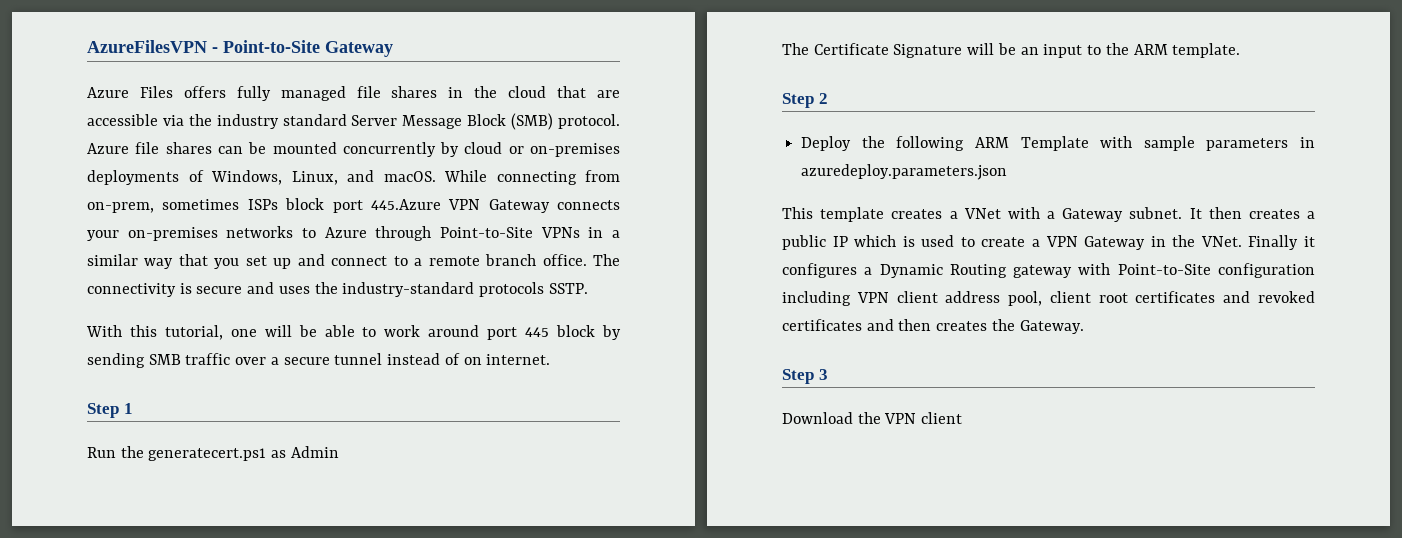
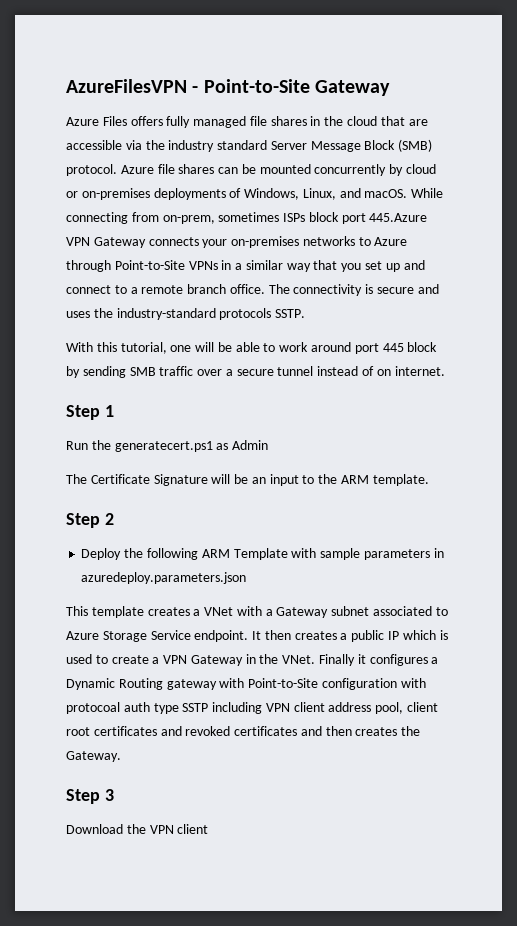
- This template creates a VNet with a Gateway subnet.
+ This template creates a VNet with a Gateway subnet associated to Azure Storage Service endpoint.
- Finally it configures a Dynamic Routing gateway with Point-to-Site configuration including VPN client address pool, client root certificates and revoked certificates and then creates the Gateway.
+ Finally it configures a Dynamic Routing gateway with Point-to-Site configuration with protocoal auth type SSTP including VPN client address pool, client root certificates and revoked certificates and then creates the Gateway.

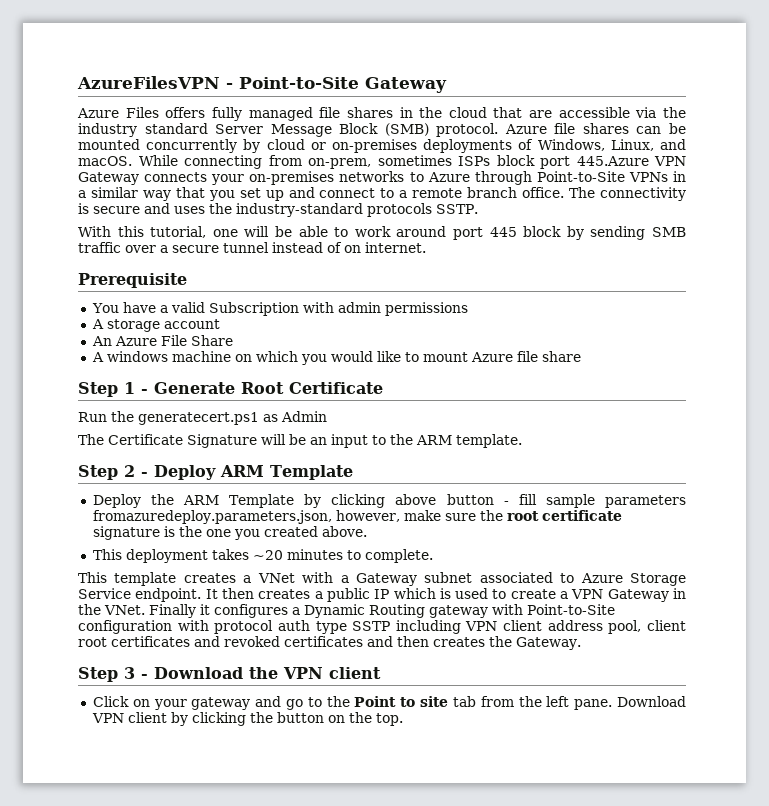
- Step 1
+ Prerequisite
+ You have a valid Subscription with admin permissions
+ A storage account
+ An Azure File Share
+ A windows machine on which you would like to mount Azure file share
+ Step 1 - Generate Root Certificate
- Step 2
+ Step 2 - Deploy ARM Template
- Deploy the following ARM Template with sample parameters in azuredeploy.parameters.json
+ Deploy the ARM Template by clicking above button - fill sample parameters fromazuredeploy.parameters.json, however, make sure the root certificate signature is the one you created above.
+ This deployment takes ~20 minutes to complete.
- Finally it configures a Dynamic Routing gateway with Point-to-Site configuration with protocoal auth type SSTP including VPN client address pool, client root certificates and revoked certificates and then creates the Gateway.
+ Finally it configures a Dynamic Routing gateway with Point-to-Site configuration with protocol auth type SSTP including VPN client address pool, client root certificates and revoked certificates and then creates the Gateway.
- Step 3
- Download the VPN client
+ Step 3 - Download the VPN client
+ Click on your gateway and go to the Point to site tab from the left pane. Download VPN client by clicking the button on the top.

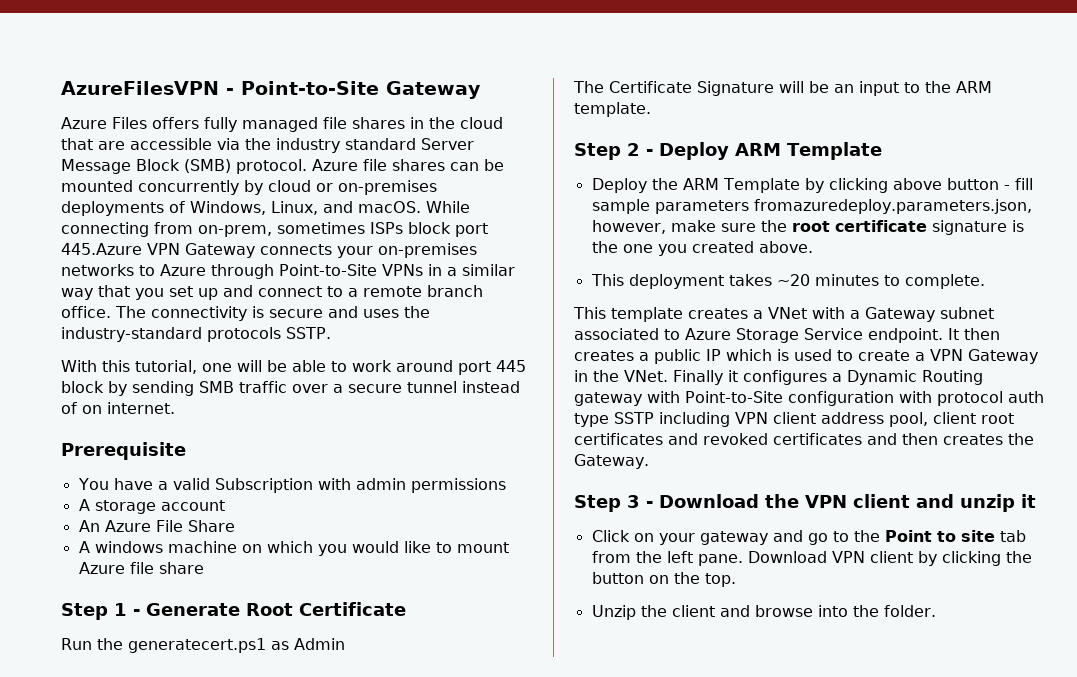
- Step 3 - Download the VPN client
+ Step 3 - Download the VPN client and unzip it
+ Unzip the client and browse into the folder.

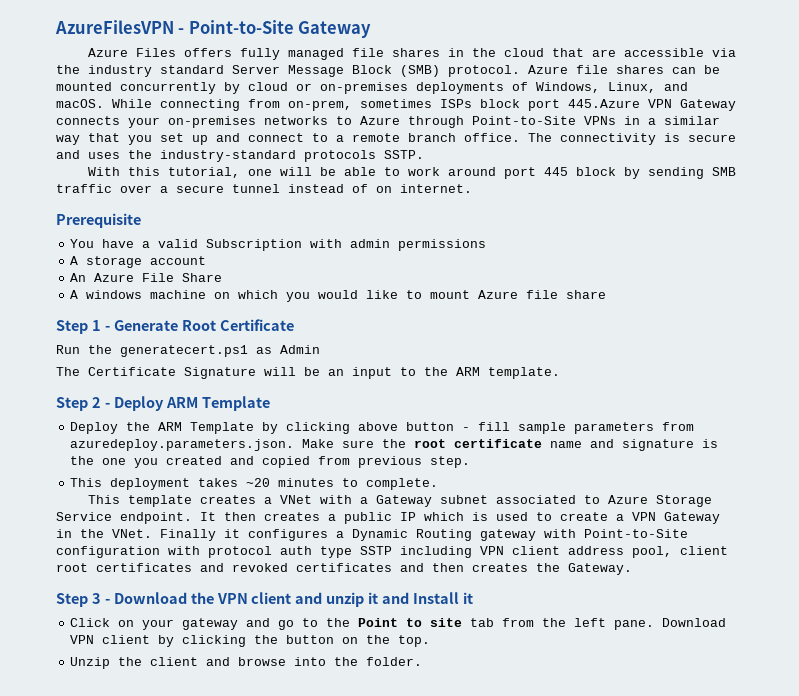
- Deploy the ARM Template by clicking above button - fill sample parameters fromazuredeploy.parameters.json, however, make sure the root certificate signature is the one you created above.
+ Deploy the ARM Template by clicking above button - fill sample parameters from azuredeploy.parameters.json. Make sure the root certificate name and signature is the one you created and copied from previous step.
- Step 3 - Download the VPN client and unzip it
+ Step 3 - Download the VPN client and unzip it and Install it

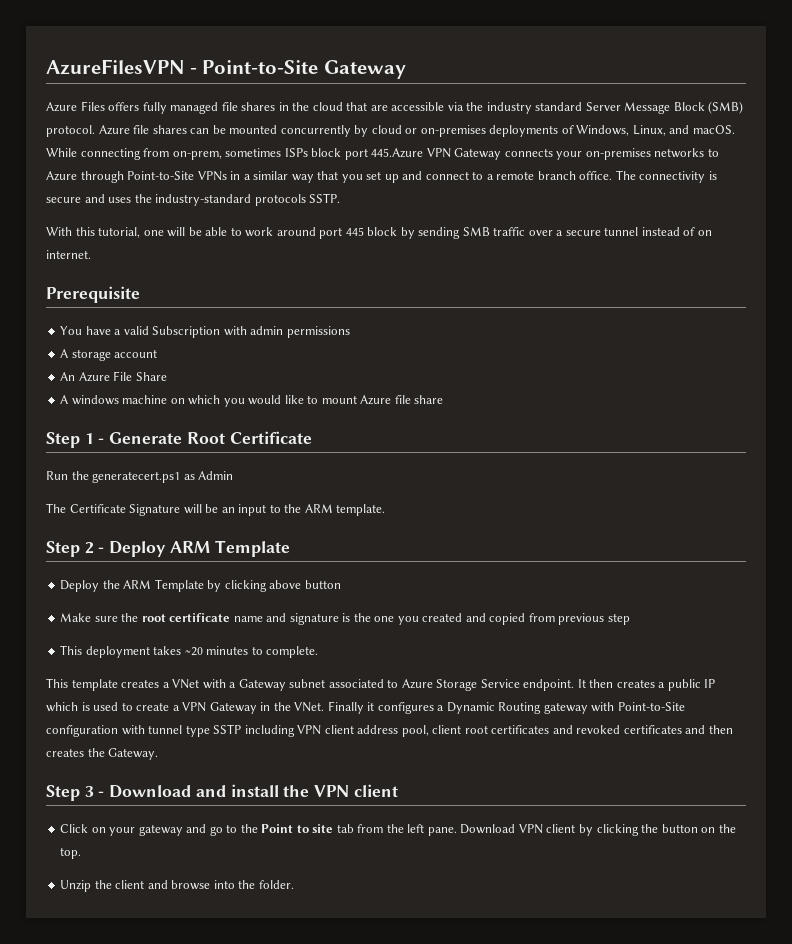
- Deploy the ARM Template by clicking above button - fill sample parameters from azuredeploy.parameters.json. Make sure the root certificate name and signature is the one you created and copied from previous step.
+ Deploy the ARM Template by clicking above button
+ Make sure the root certificate name and signature is the one you created and copied from previous step
- Finally it configures a Dynamic Routing gateway with Point-to-Site configuration with protocol auth type SSTP including VPN client address pool, client root certificates and revoked certificates and then creates the Gateway.
+ Finally it configures a Dynamic Routing gateway with Point-to-Site configuration with tunnel type SSTP including VPN client address pool, client root certificates and revoked certificates and then creates the Gateway.
- Step 3 - Download the VPN client and unzip it and Install it
+ Step 3 - Download and install the VPN client

